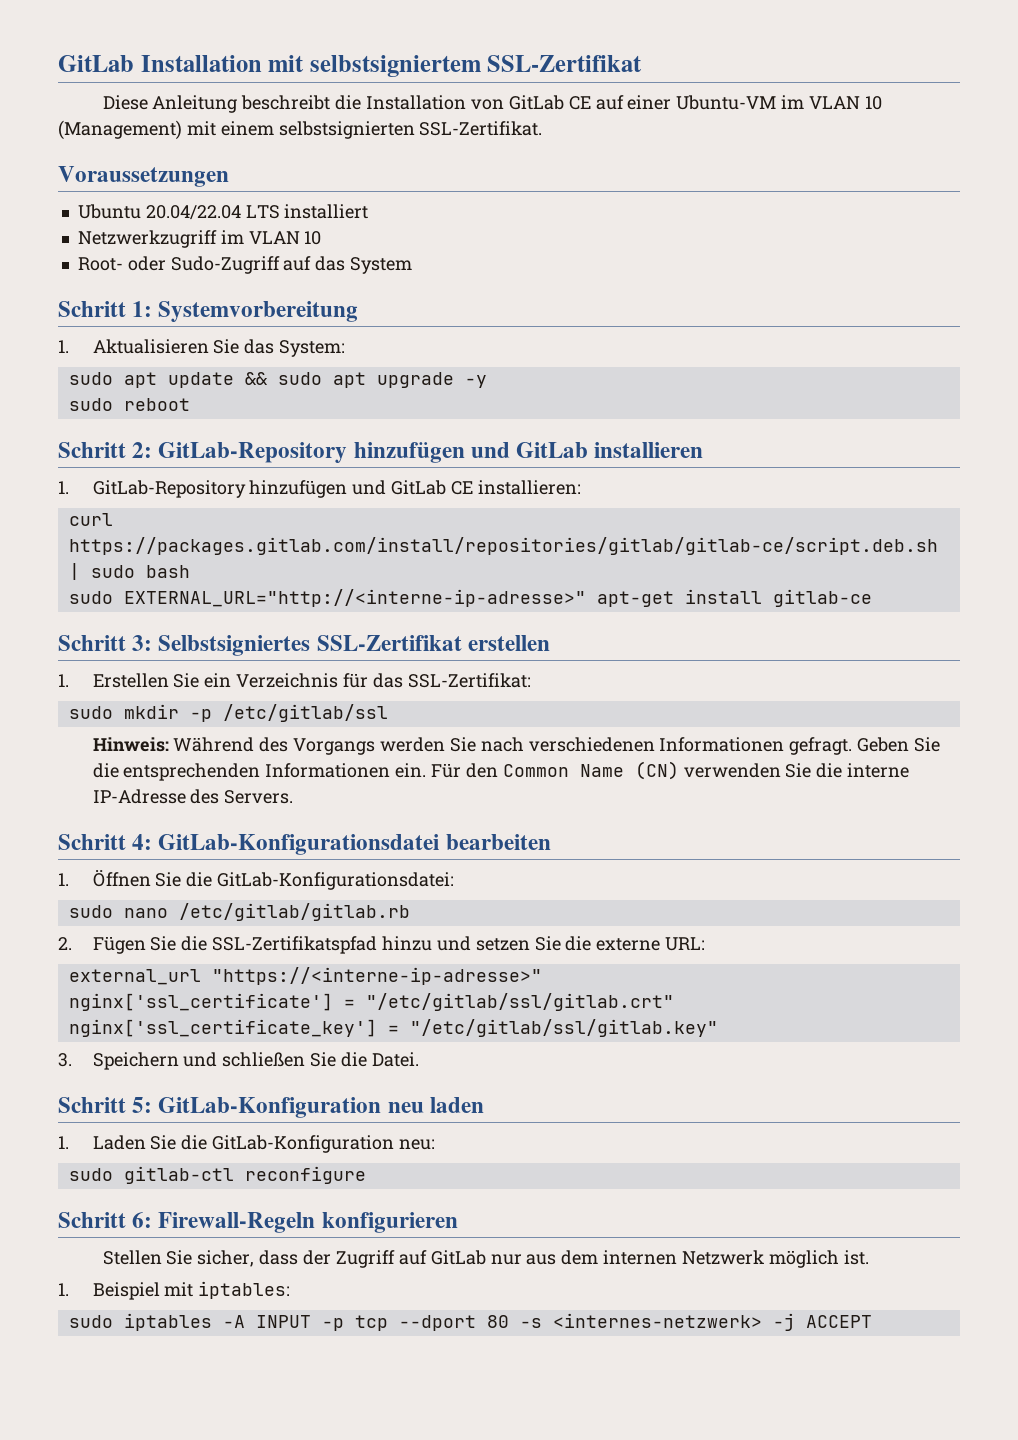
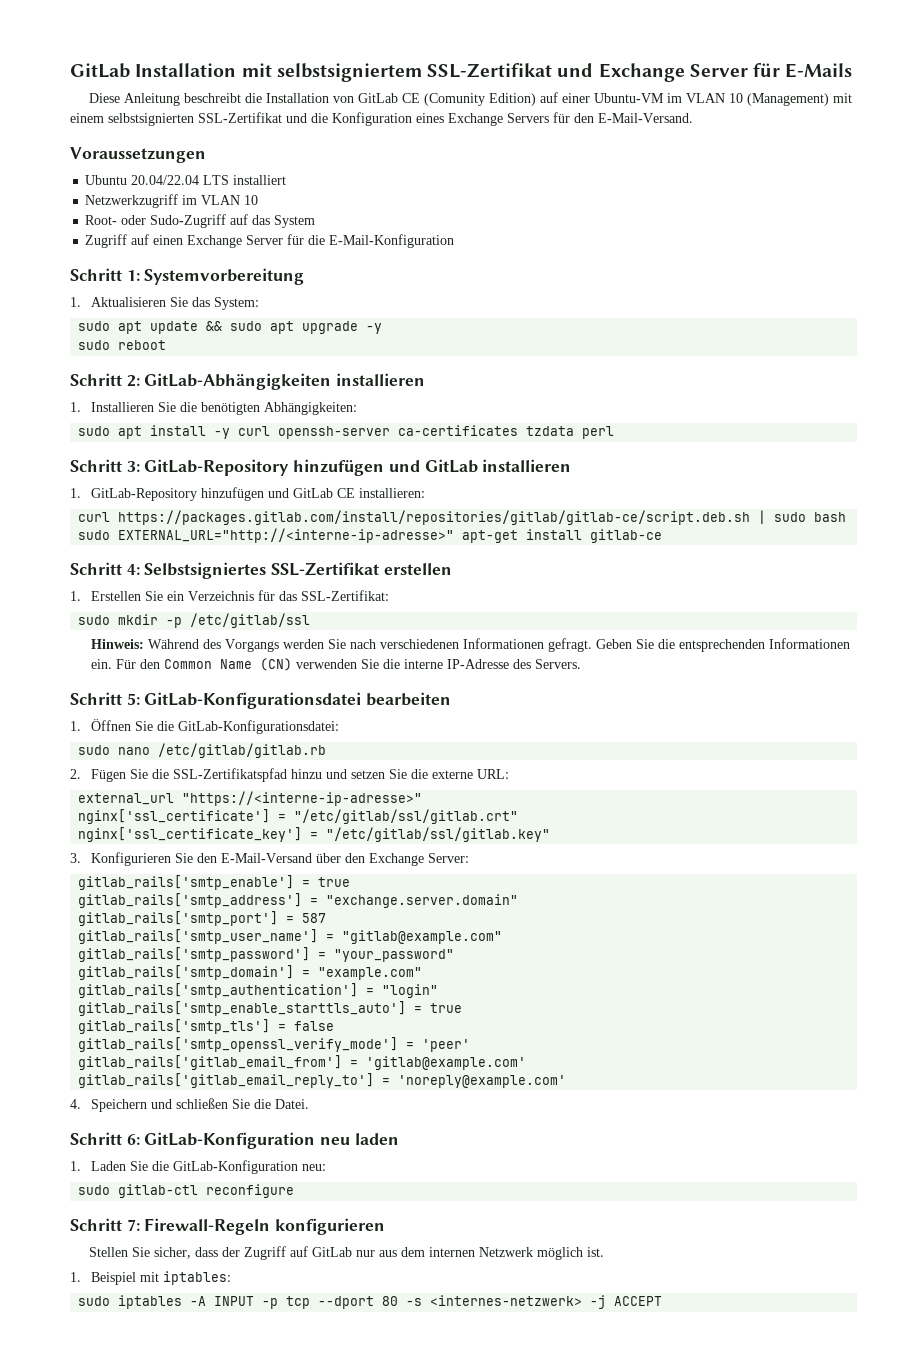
- GitLab Installation mit selbstsigniertem SSL-Zertifikat
+ GitLab Installation mit selbstsigniertem SSL-Zertifikat und Exchange Server für E-Mails
- Diese Anleitung beschreibt die Installation von GitLab CE auf einer Ubuntu-VM im VLAN 10 (Management) mit einem selbstsignierten SSL-Zertifikat.
+ Diese Anleitung beschreibt die Installation von GitLab CE (Comunity Edition) auf einer Ubuntu-VM im VLAN 10 (Management) mit einem selbstsignierten SSL-Zertifikat und die Konfiguration eines Exchange Servers für den E-Mail-Versand.
+ Zugriff auf einen Exchange Server für die E-Mail-Konfiguration
- Schritt 2: GitLab-Repository hinzufügen und GitLab installieren
+ Schritt 2: GitLab-Abhängigkeiten installieren
+ 1. Installieren Sie die benötigten Abhängigkeiten:
+ sudo apt install -y curl openssh-server ca-certificates tzdata perl
+ Schritt 3: GitLab-Repository hinzufügen und GitLab installieren
- Schritt 3: Selbstsigniertes SSL-Zertifikat erstellen
+ Schritt 4: Selbstsigniertes SSL-Zertifikat erstellen
- Schritt 4: GitLab-Konfigurationsdatei bearbeiten
+ Schritt 5: GitLab-Konfigurationsdatei bearbeiten
- 3. Speichern und schließen Sie die Datei.
+ 3. Konfigurieren Sie den E-Mail-Versand über den Exchange Server:
+ gitlab_rails['smtp_enable'] = true
+ gitlab_rails['smtp_address'] = "exchange.server.domain"
+ gitlab_rails['smtp_port'] = 587
+ gitlab_rails['smtp_user_name'] = "gitlab@example.com"
+ gitlab_rails['smtp_password'] = "your_password"
+ gitlab_rails['smtp_domain'] = "example.com"
+ gitlab_rails['smtp_authentication'] = "login"
+ gitlab_rails['smtp_enable_starttls_auto'] = true
+ gitlab_rails['smtp_tls'] = false
+ gitlab_rails['smtp_openssl_verify_mode'] = 'peer'
+ gitlab_rails['gitlab_email_from'] = 'gitlab@example.com'
+ gitlab_rails['gitlab_email_reply_to'] = 'noreply@example.com'
+ 4. Speichern und schließen Sie die Datei.
- Schritt 5: GitLab-Konfiguration neu laden
+ Schritt 6: GitLab-Konfiguration neu laden
- Schritt 6: Firewall-Regeln konfigurieren
+ Schritt 7: Firewall-Regeln konfigurieren

